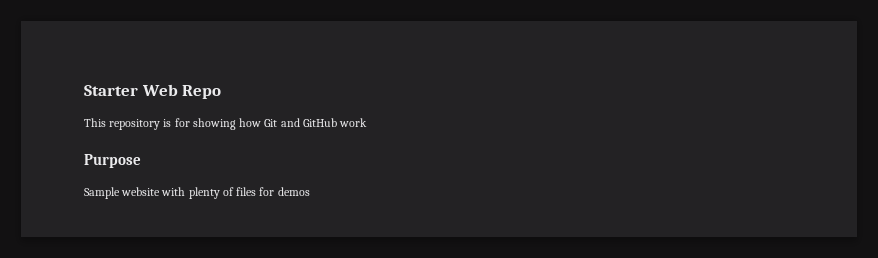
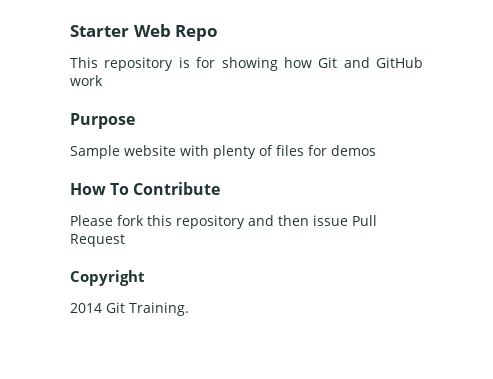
+ How To Contribute
+ Please fork this repository and then issue Pull Request
+ Copyright
+ 2014 Git Training.

